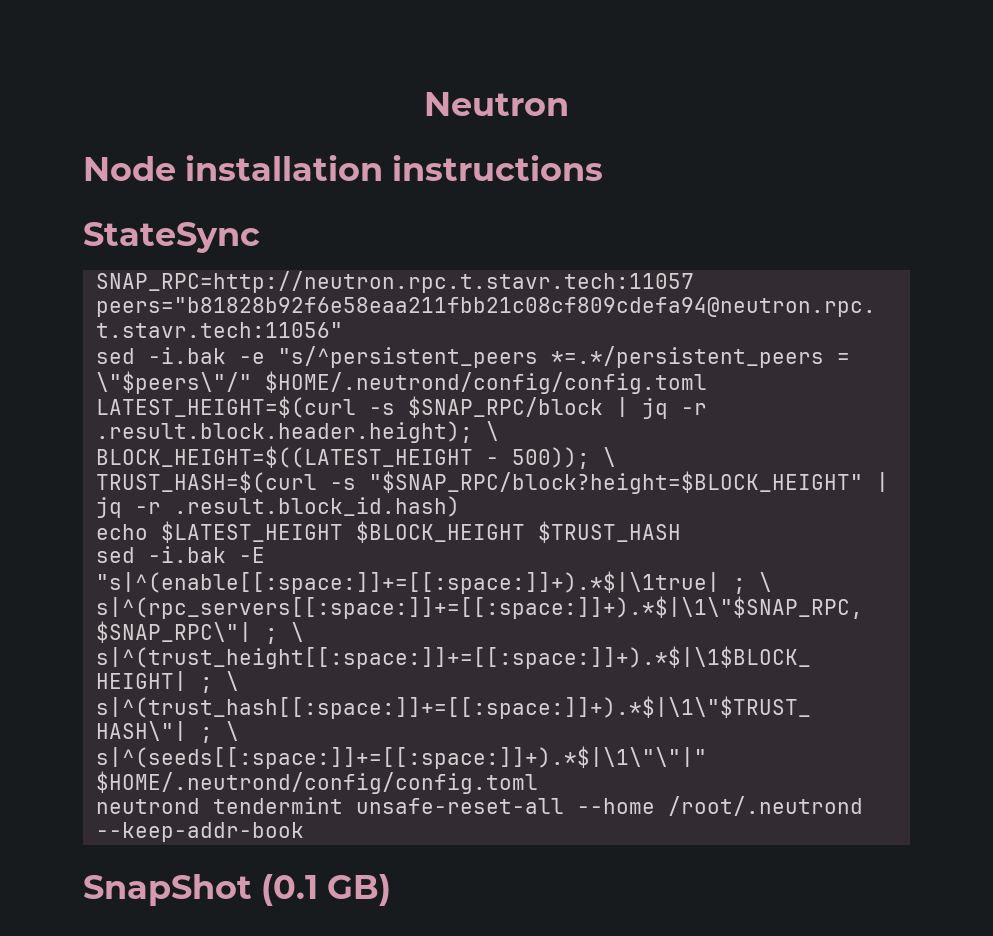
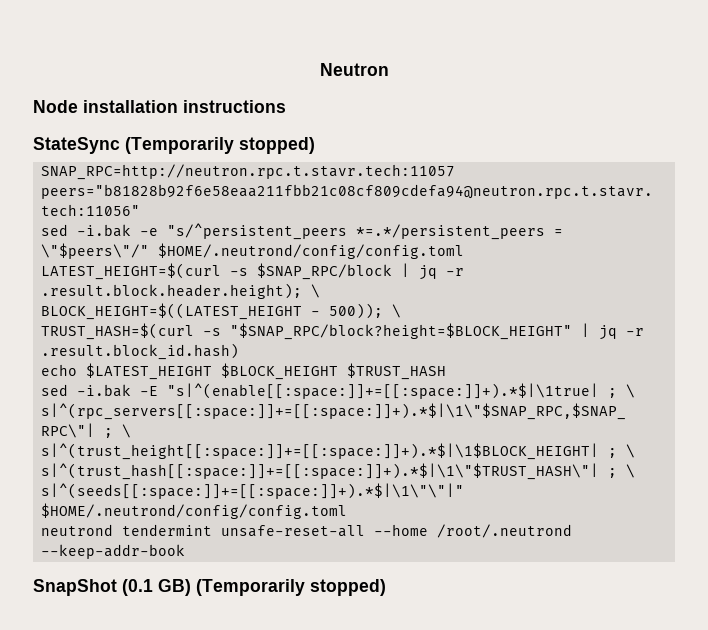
- StateSync
+ StateSync (Temporarily stopped)
- SnapShot (0.1 GB)
+ SnapShot (0.1 GB) (Temporarily stopped)

